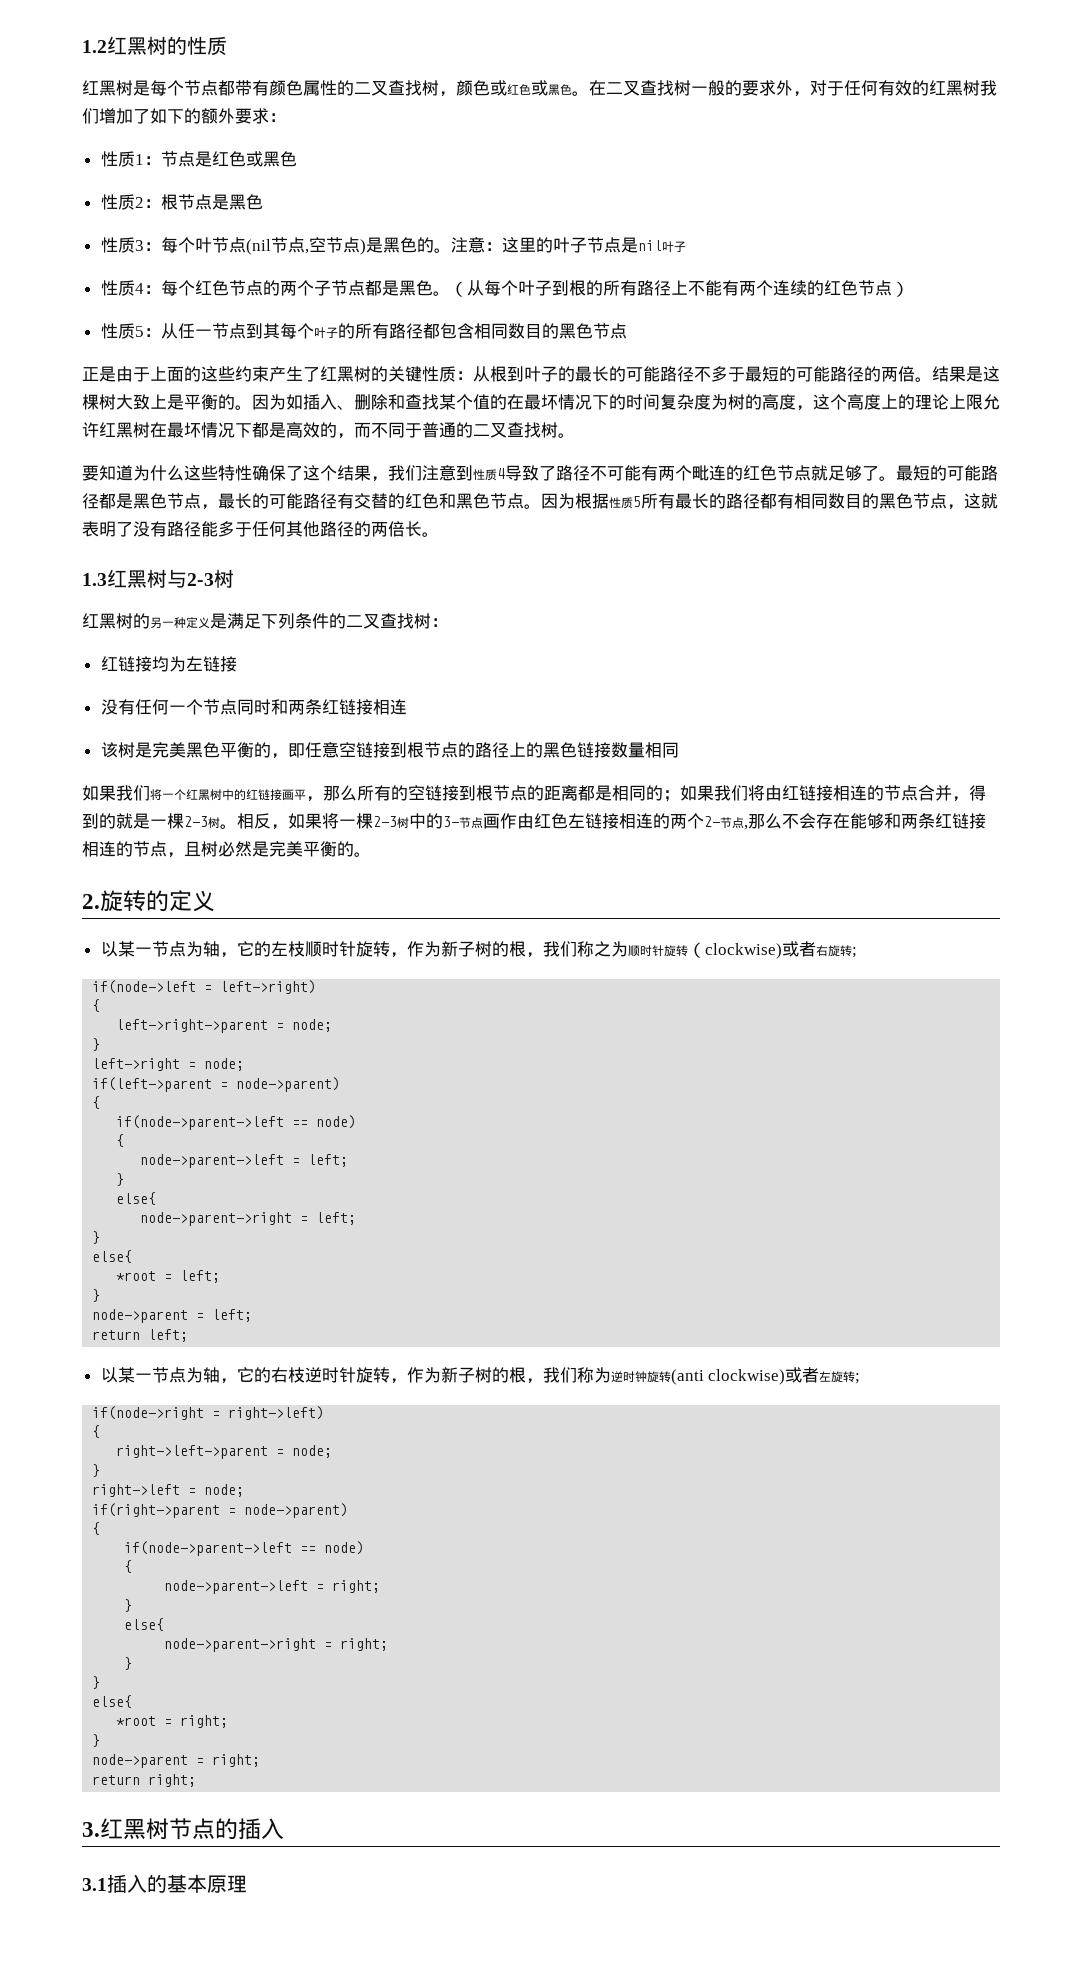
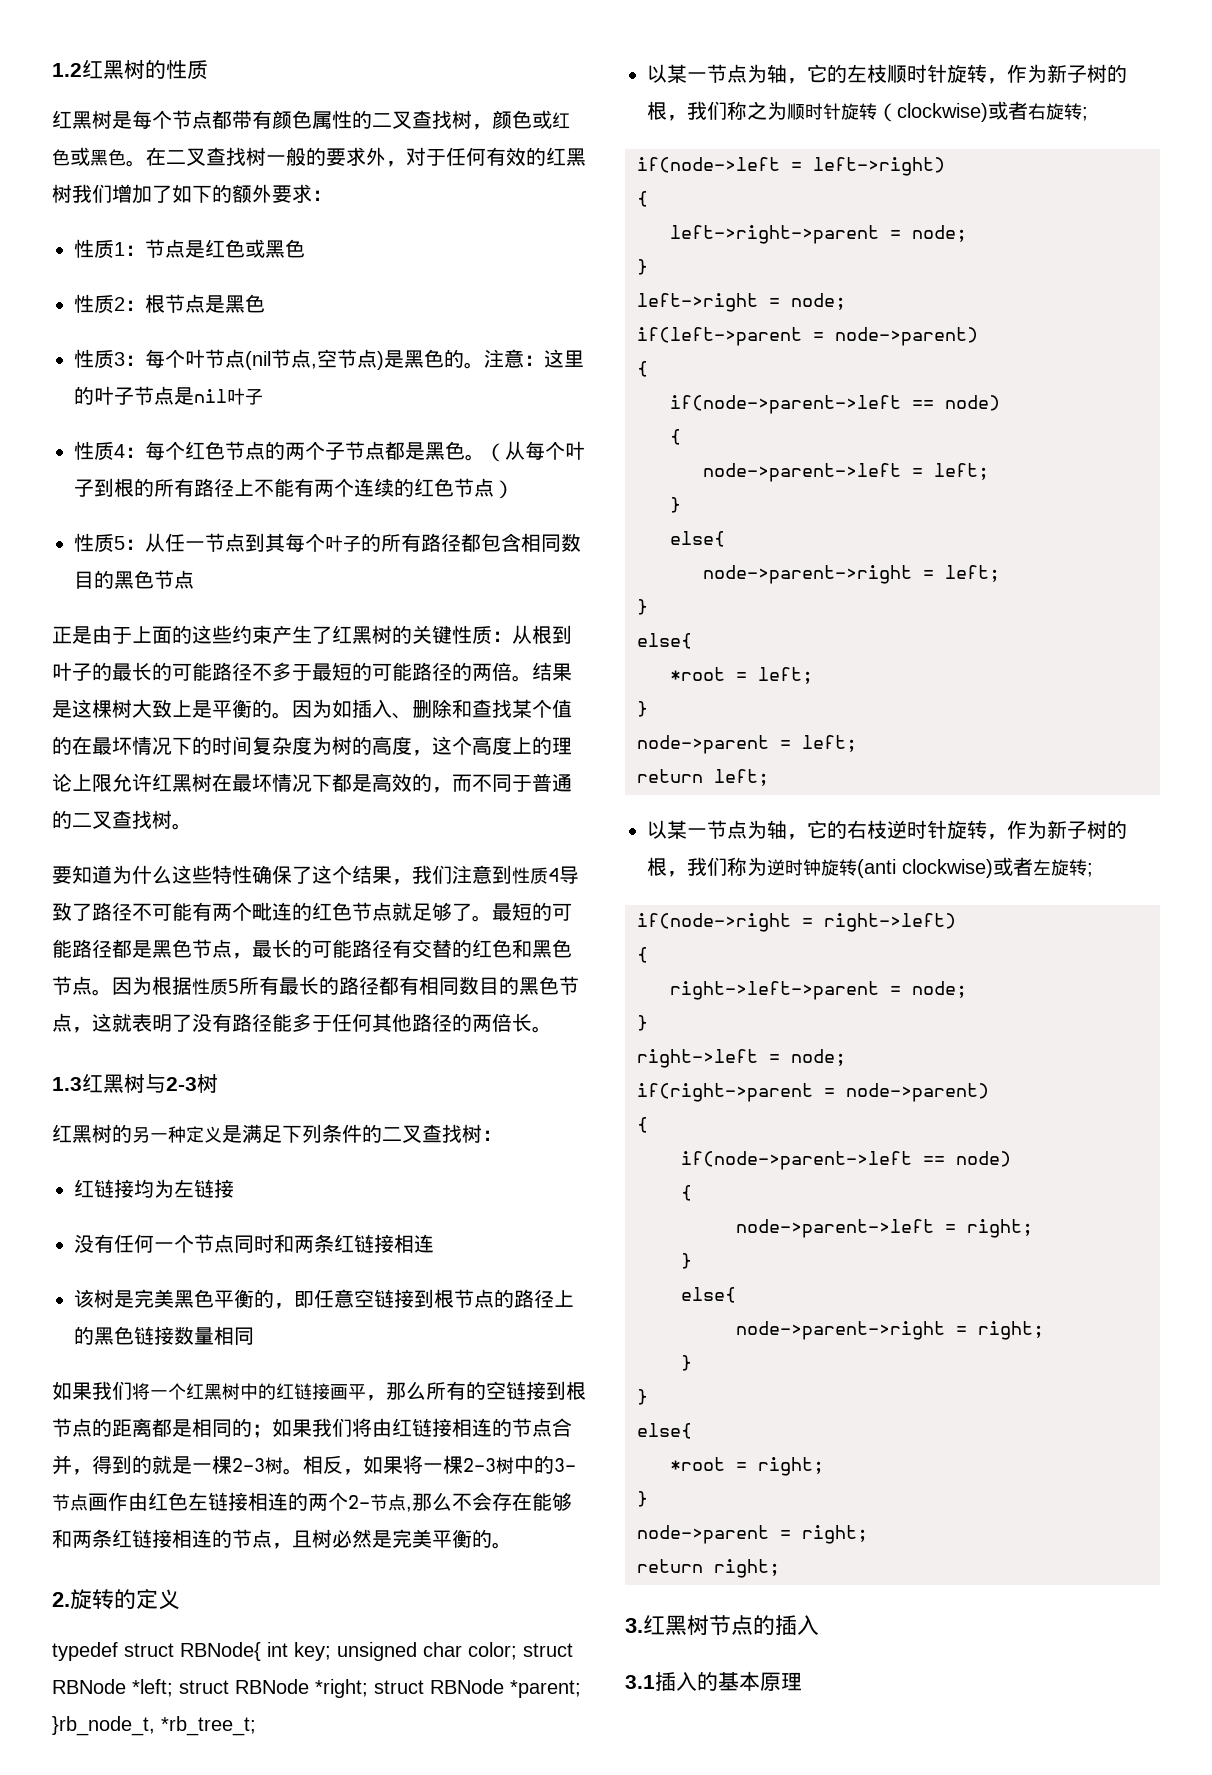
+ typedef struct RBNode{ int key; unsigned char color; struct RBNode *left; struct RBNode *right; struct RBNode *parent; }rb_node_t, *rb_tree_t;

